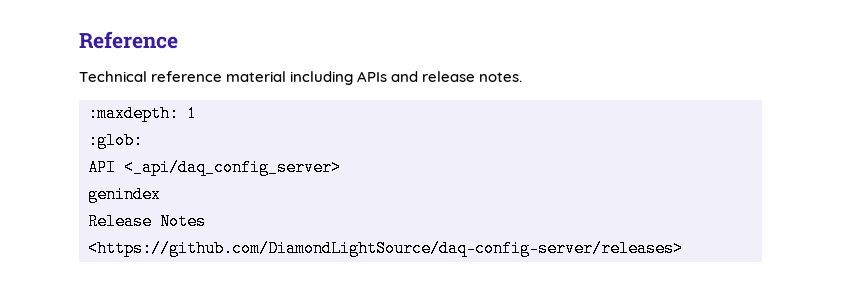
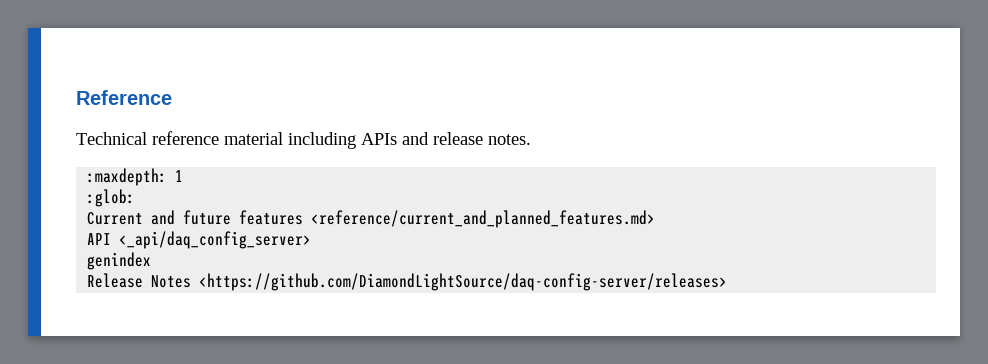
+ Current and future features <reference/current_and_planned_features.md>

